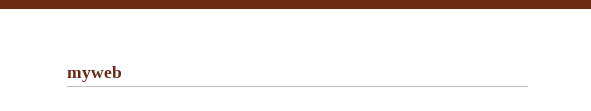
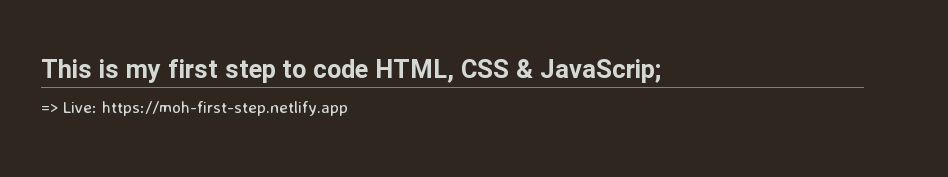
- myweb
+ This is my first step to code HTML, CSS & JavaScrip;
+ => Live: https://moh-first-step.netlify.app

